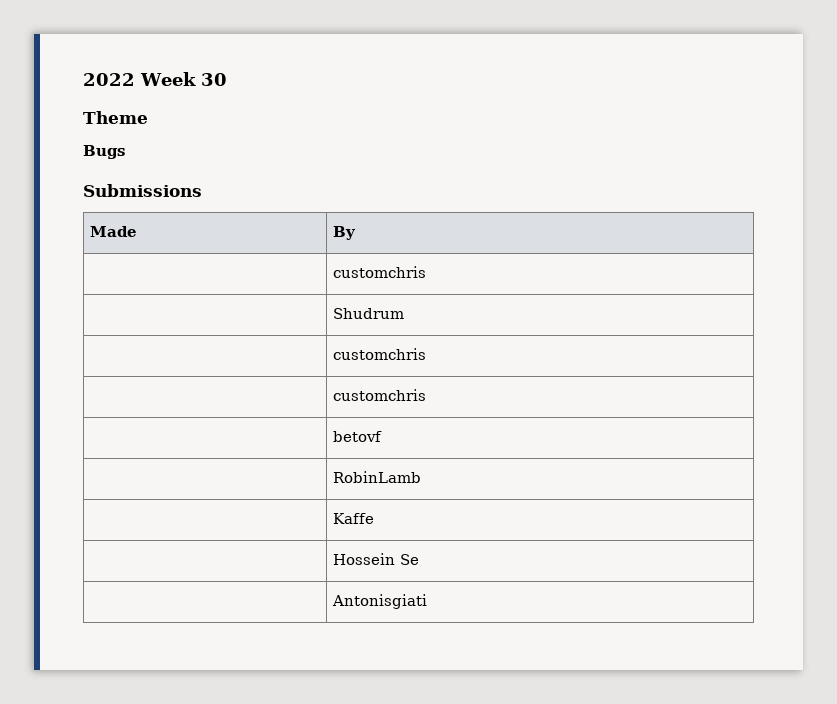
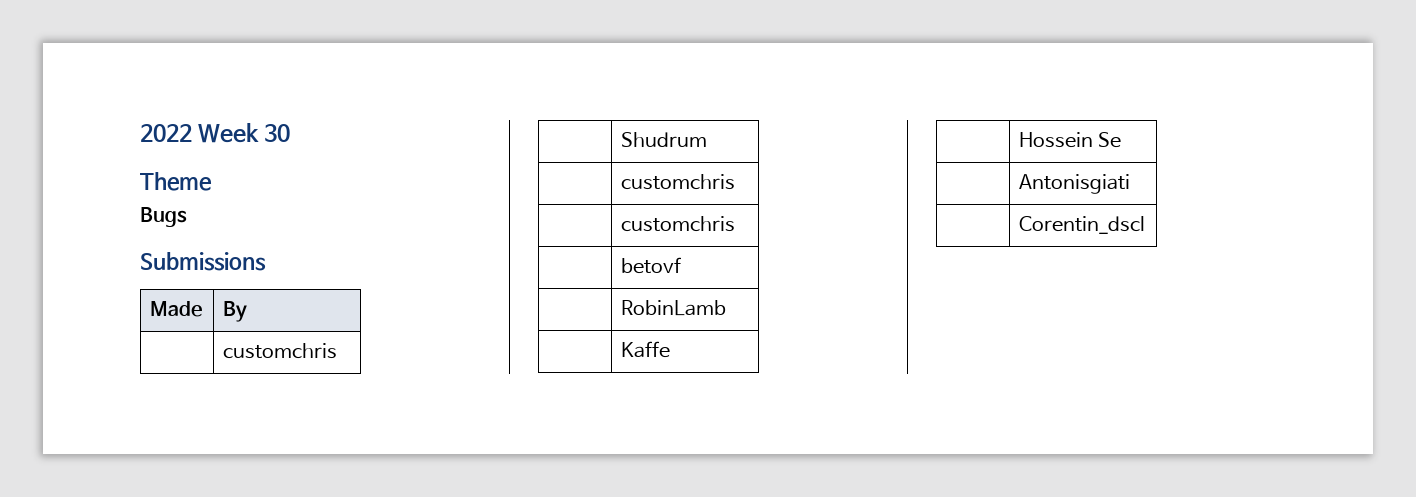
+ | Corentin_dscl

